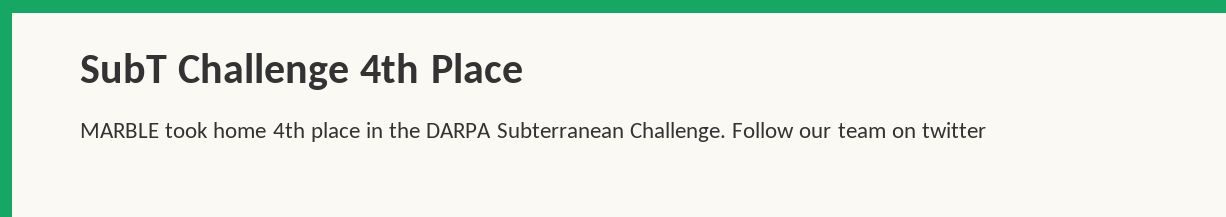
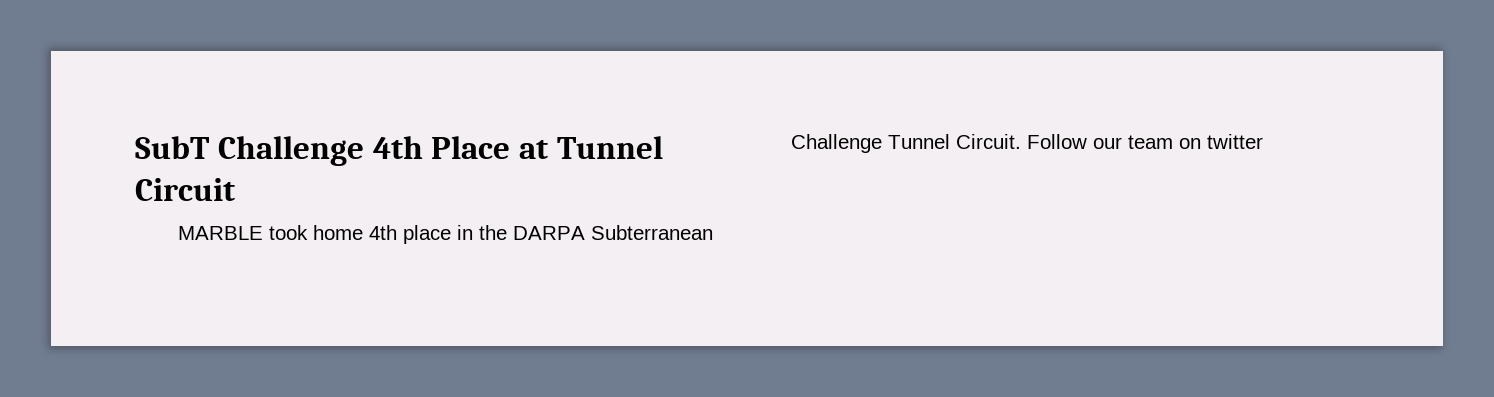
- SubT Challenge 4th Place
+ SubT Challenge 4th Place at Tunnel Circuit
- MARBLE took home 4th place in the DARPA Subterranean Challenge.
+ MARBLE took home 4th place in the DARPA Subterranean Challenge Tunnel Circuit.

